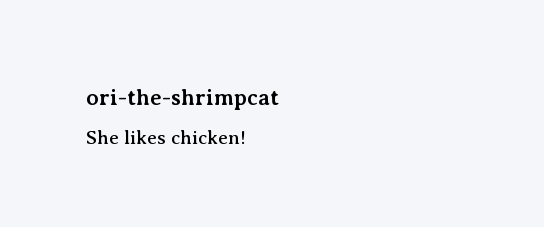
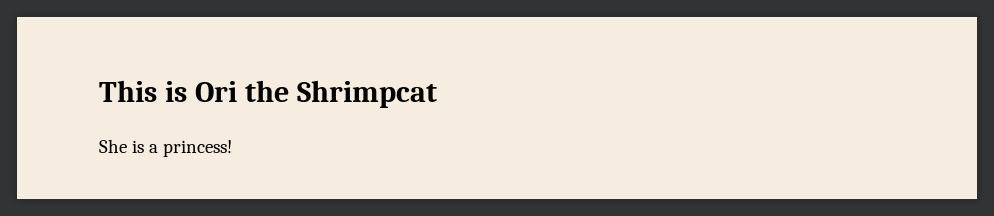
- ori-the-shrimpcat
- She likes chicken!
+ This is Ori the Shrimpcat
+ She is a princess!

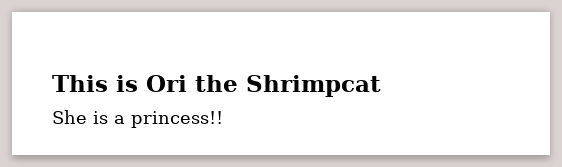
- She is a princess!
+ She is a princess!!

